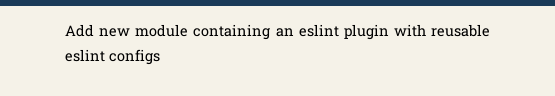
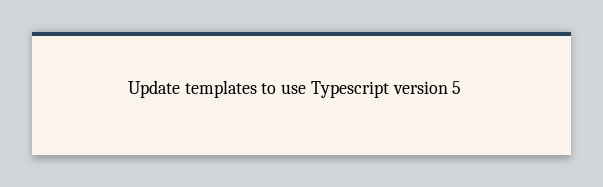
- Add new module containing an eslint plugin with reusable eslint configs
+ Update templates to use Typescript version 5

